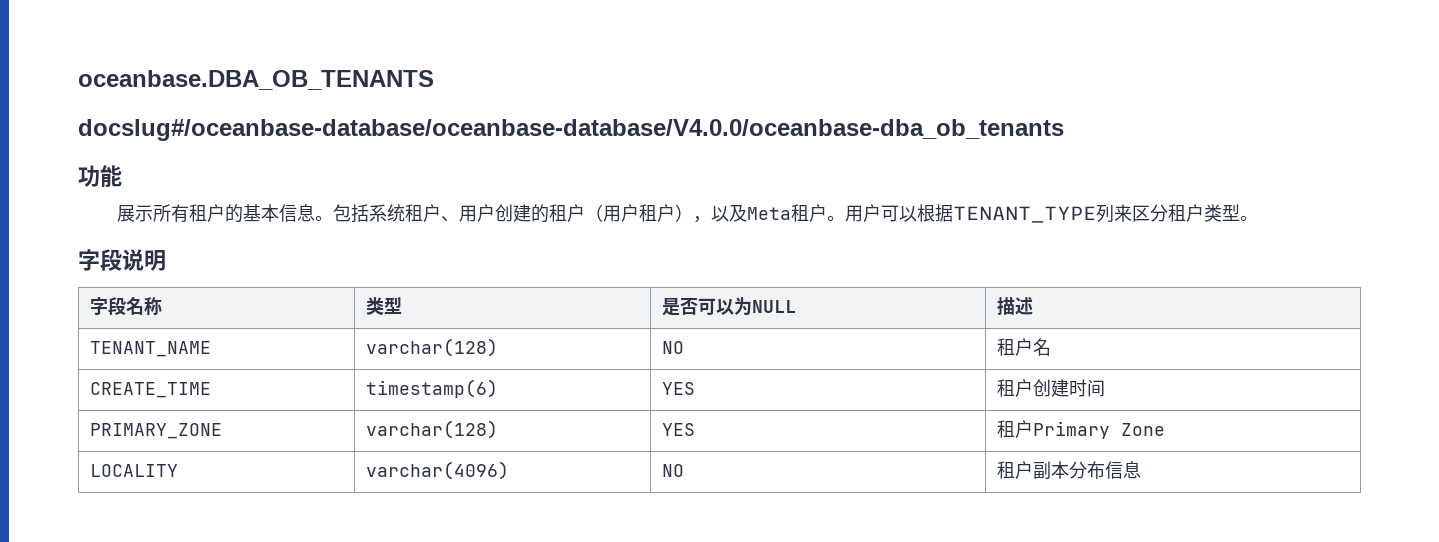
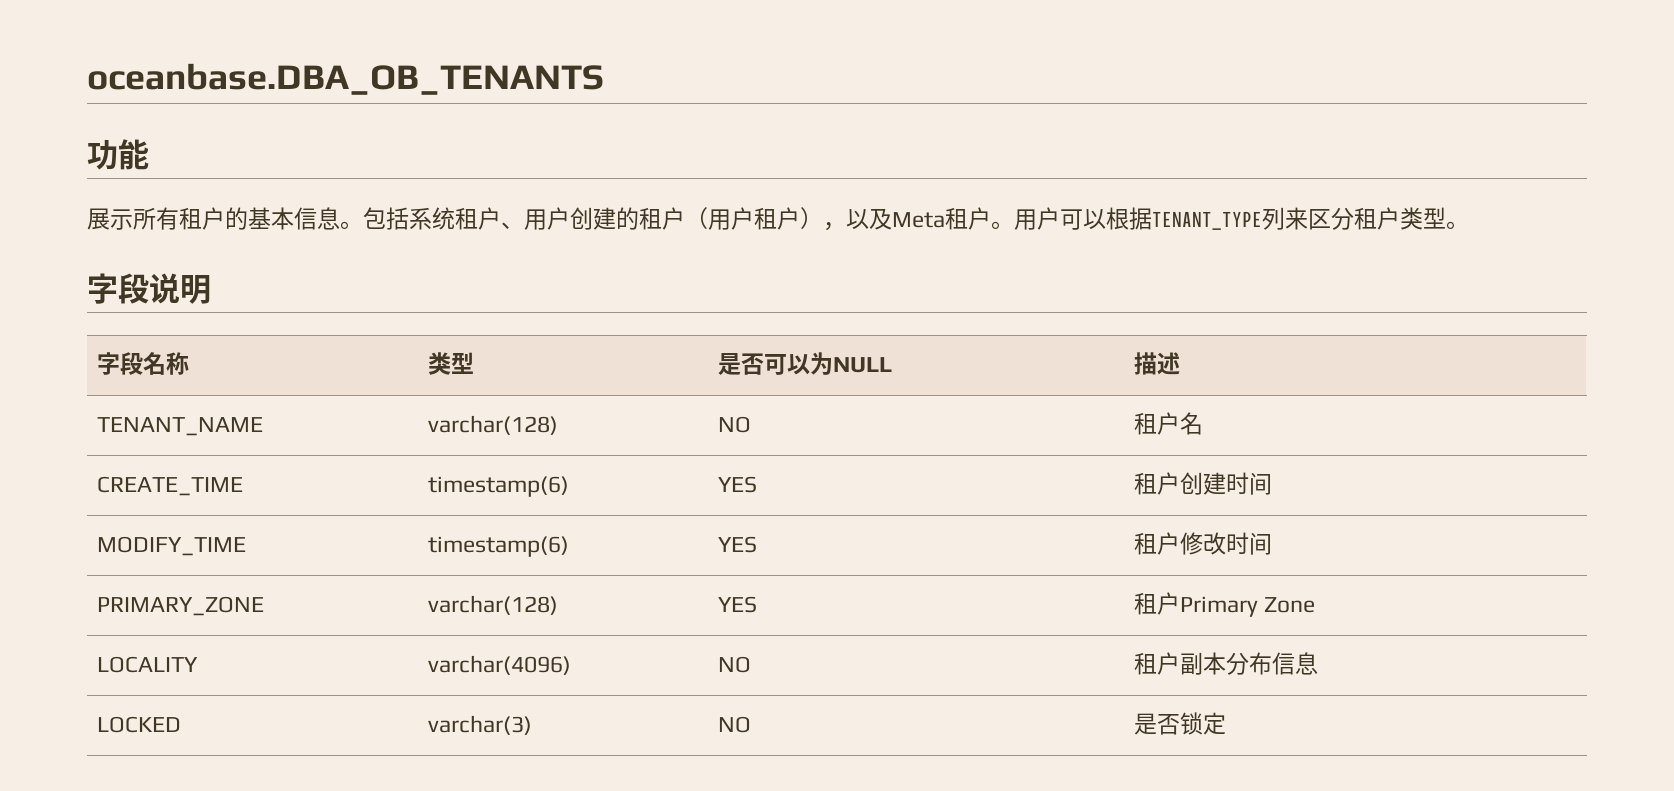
- docslug#/oceanbase-database/oceanbase-database/V4.0.0/oceanbase-dba_ob_tenants
+ MODIFY_TIME | timestamp(6) | YES | 租户修改时间
+ LOCKED | varchar(3) | NO | 是否锁定

